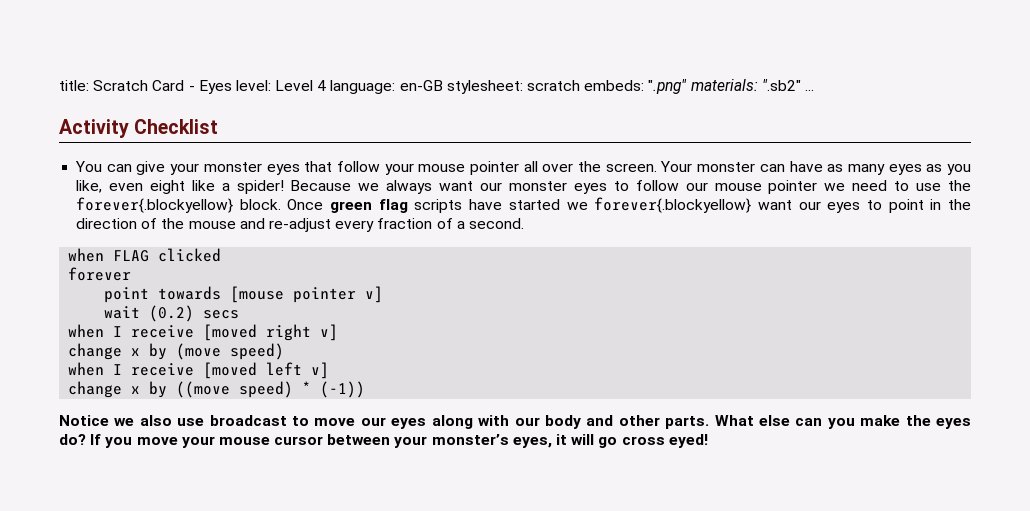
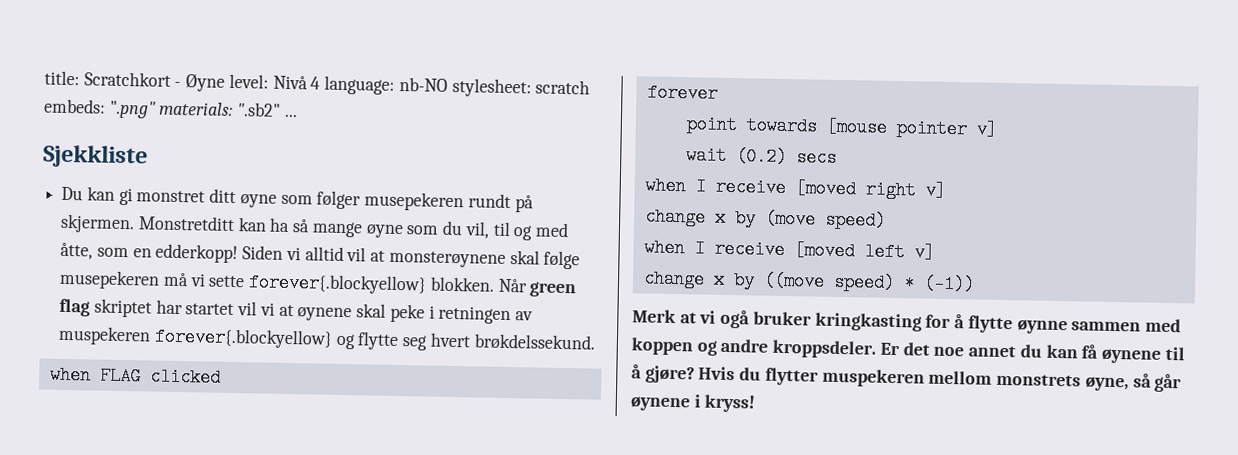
- title: Scratch Card - Eyes level: Level 4 language: en-GB stylesheet: scratch embeds: ".png" materials: ".sb2" ...
+ title: Scratchkort - Øyne level: Nivå 4 language: nb-NO stylesheet: scratch embeds: ".png" materials: ".sb2" ...
- Activity Checklist
- You can give your monster eyes that follow your mouse pointer all over the screen. Your monster can have as many eyes as you like, even eight like a spider! Because we always want our monster eyes to follow our mouse pointer we need to use the forever{.blockyellow} block. Once green flag scripts have started we forever{.blockyellow} want our eyes to point in the direction of the mouse and re-adjust every fraction of a second.
+ Sjekkliste
+ Du kan gi monstret ditt øyne som følger musepekeren rundt på skjermen. Monstretditt kan ha så mange øyne som du vil, til og med åtte, som en edderkopp! Siden vi alltid vil at monsterøynene skal følge musepekeren må vi sette forever{.blockyellow} blokken. Når green flag skriptet har startet vil vi at øynene skal peke i retningen av muspekeren forever{.blockyellow} og flytte seg hvert brøkdelssekund.
- Notice we also use broadcast to move our eyes along with our body and other parts. What else can you make the eyes do? If you move your mouse cursor between your monster’s eyes, it will go cross eyed!
+ Merk at vi ogå bruker kringkasting for å flytte øynne sammen med koppen og andre kroppsdeler. Er det noe annet du kan få øynene til å gjøre? Hvis du flytter muspekeren mellom monstrets øyne, så går øynene i kryss!

